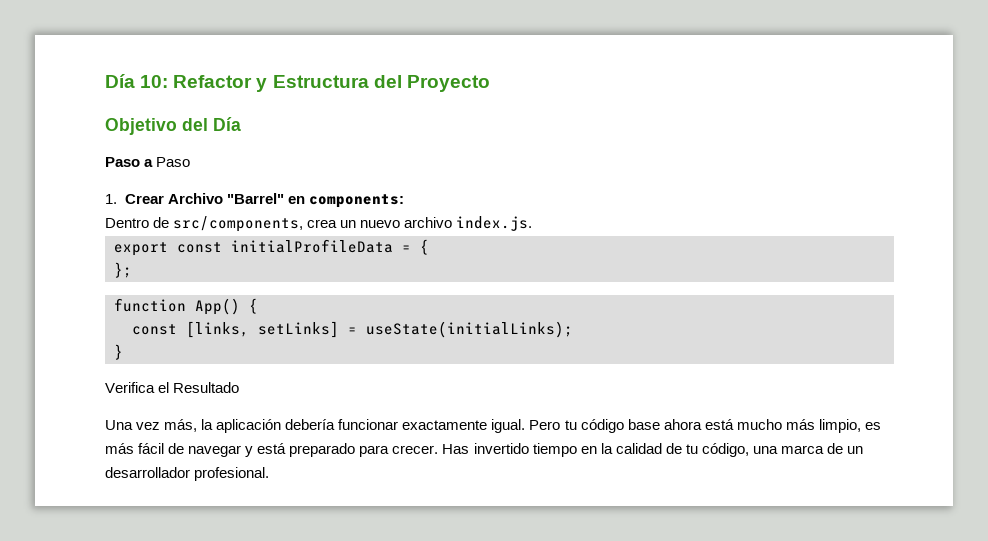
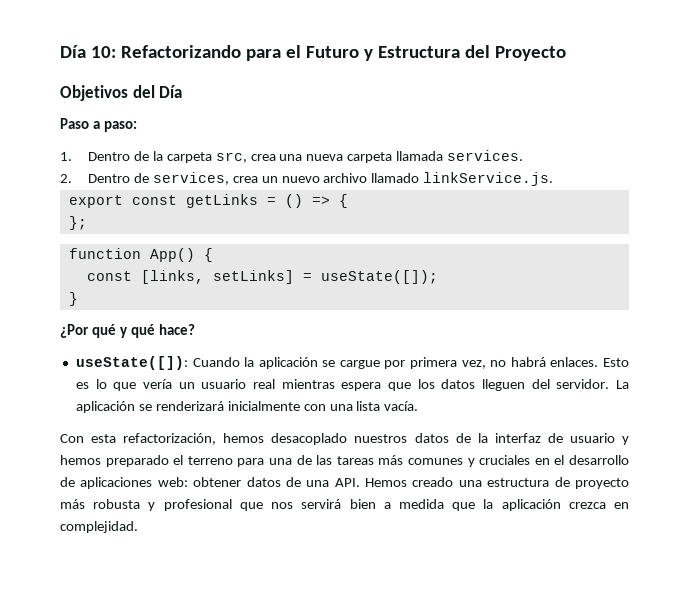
- Día 10: Refactor y Estructura del Proyecto
+ Día 10: Refactorizando para el Futuro y Estructura del Proyecto
- Objetivo del Día
+ Objetivos del Día
- Paso a Paso
+ Paso a paso:
- 1. Crear Archivo "Barrel" en components:
- Dentro de src/components, crea un nuevo archivo index.js.
+ 1. Dentro de la carpeta src, crea una nueva carpeta llamada services.
+ 2. Dentro de services, crea un nuevo archivo llamado linkService.js.
- export const initialProfileData = {
+ export const getLinks = () => {
- const [links, setLinks] = useState(initialLinks);
+ const [links, setLinks] = useState([]);
- Verifica el Resultado
- Una vez más, la aplicación debería funcionar exactamente igual. Pero tu código base ahora está mucho más limpio, es más fácil de navegar y está preparado para crecer. Has invertido tiempo en la calidad de tu código, una marca de un desarrollador profesional.
+ ¿Por qué y qué hace?
+ useState([]): Cuando la aplicación se cargue por primera vez, no habrá enlaces. Esto es lo que vería un usuario real mientras espera que los datos lleguen del servidor. La aplicación se renderizará inicialmente con una lista vacía.
+ Con esta refactorización, hemos desacoplado nuestros datos de la interfaz de usuario y hemos preparado el terreno para una de las tareas más comunes y cruciales en el desarrollo de aplicaciones web: obtener datos de una API. Hemos creado una estructura de proyecto más robusta y profesional que nos servirá bien a medida que la aplicación crezca en complejidad.

